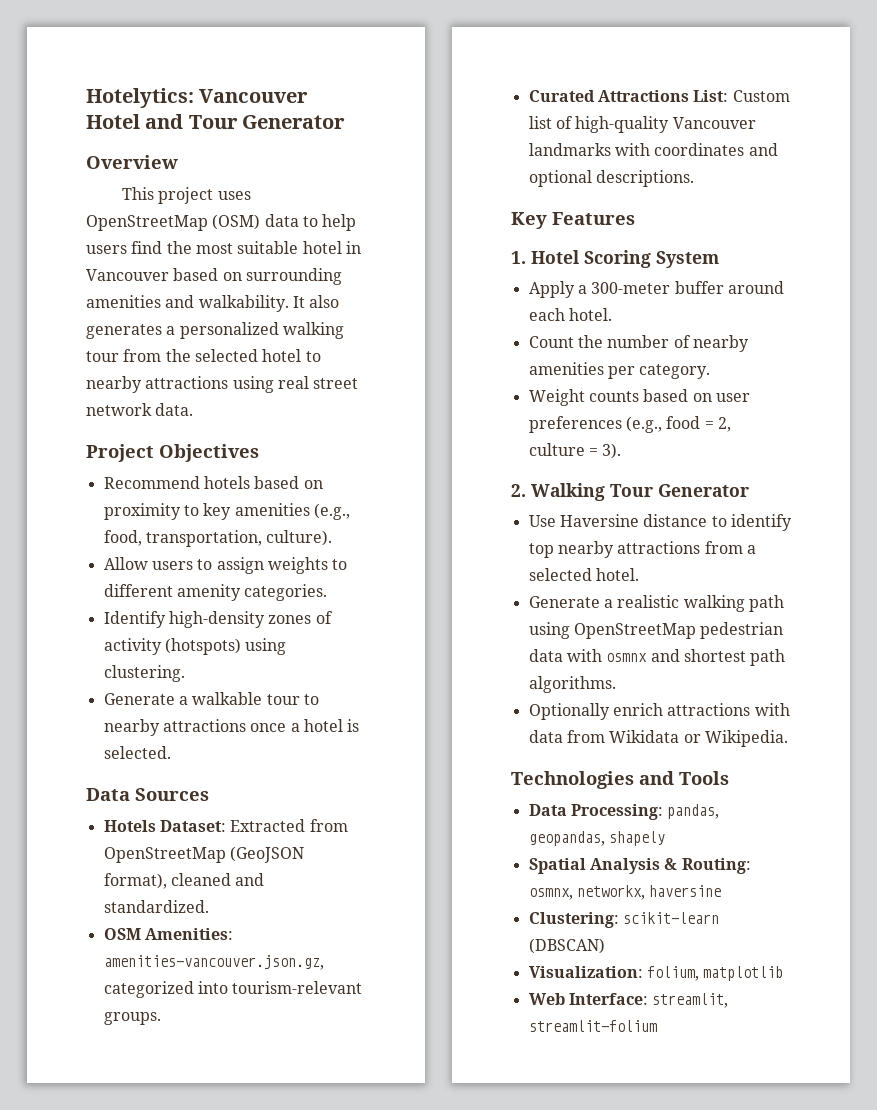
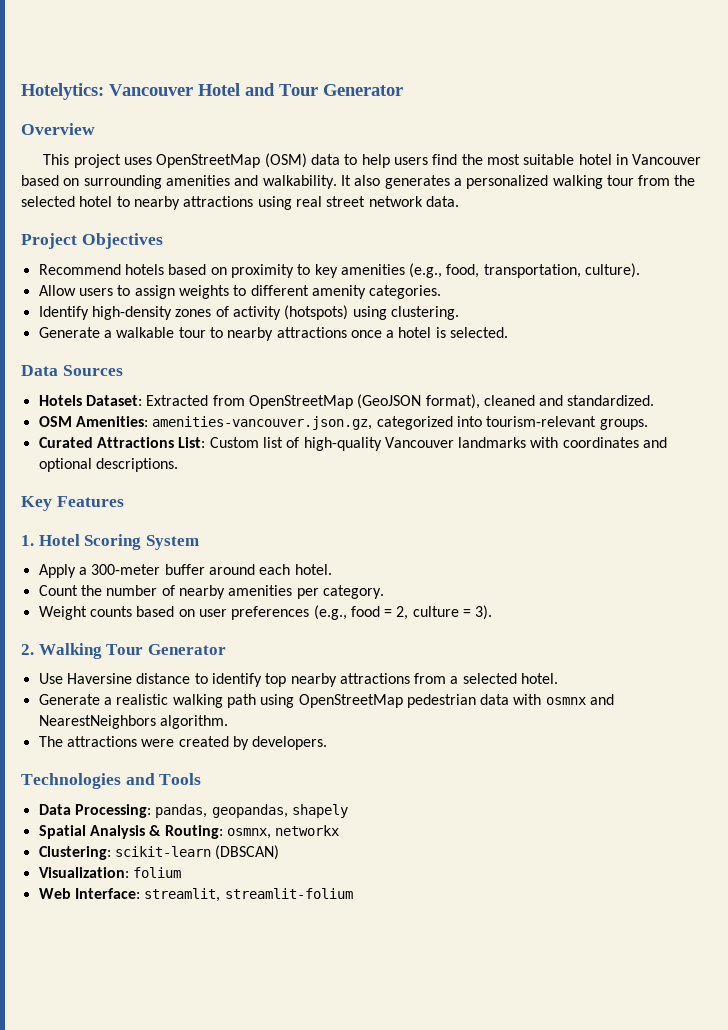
- Generate a realistic walking path using OpenStreetMap pedestrian data with osmnx and shortest path algorithms.
- Optionally enrich attractions with data from Wikidata or Wikipedia.
+ Generate a realistic walking path using OpenStreetMap pedestrian data with osmnx and NearestNeighbors algorithm.
+ The attractions were created by developers.
- Spatial Analysis & Routing: osmnx, networkx, haversine
+ Spatial Analysis & Routing: osmnx, networkx
- Visualization: folium, matplotlib
+ Visualization: folium

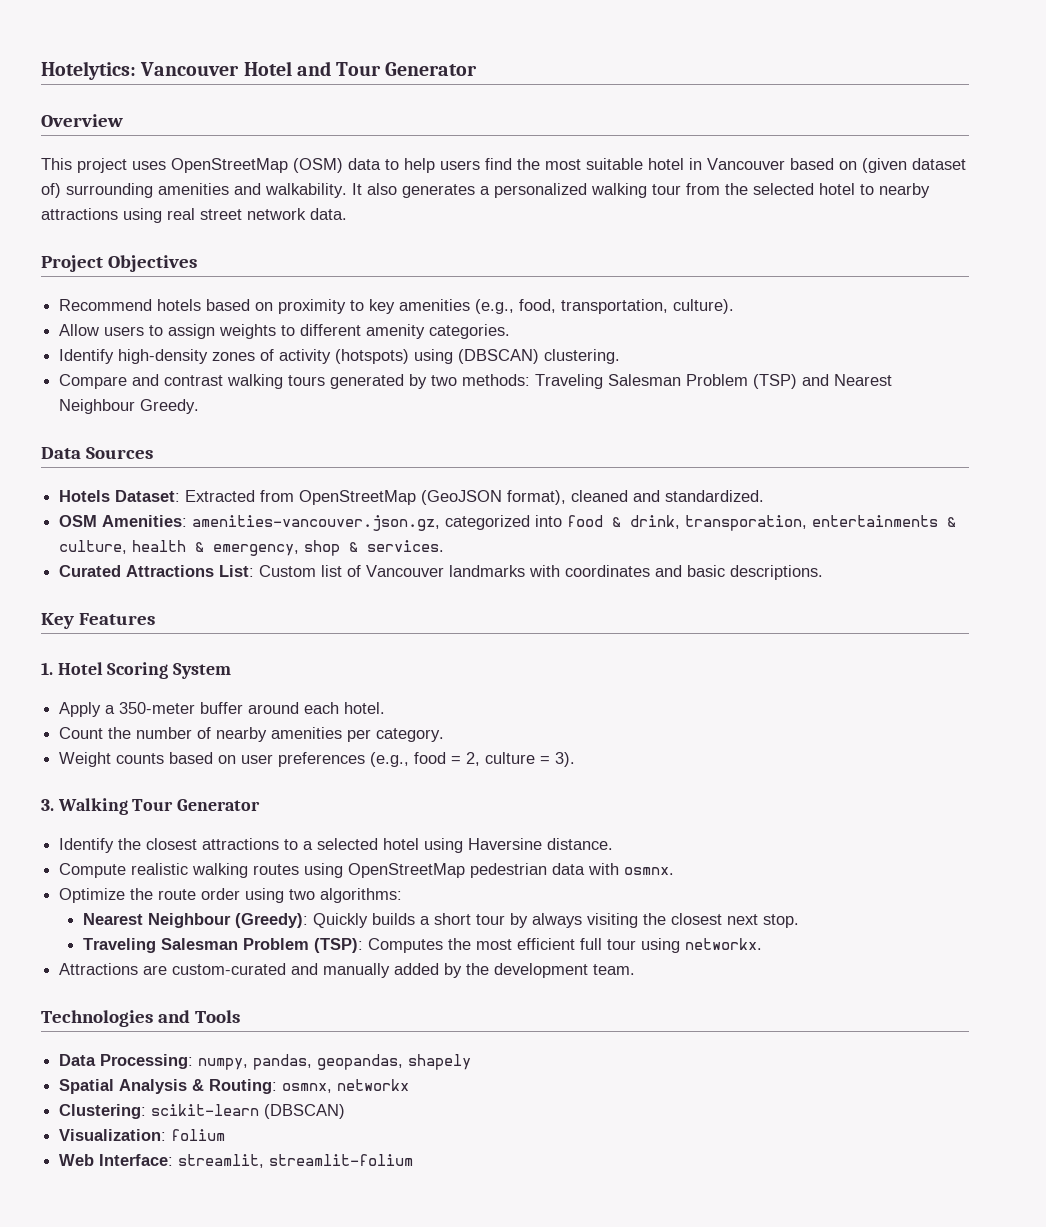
- This project uses OpenStreetMap (OSM) data to help users find the most suitable hotel in Vancouver based on surrounding amenities and walkability.
+ This project uses OpenStreetMap (OSM) data to help users find the most suitable hotel in Vancouver based on (given dataset of) surrounding amenities and walkability.
- Identify high-density zones of activity (hotspots) using clustering.
+ Identify high-density zones of activity (hotspots) using (DBSCAN) clustering.
- Generate a walkable tour to nearby attractions once a hotel is selected.
+ Compare and contrast walking tours generated by two methods: Traveling Salesman Problem (TSP) and Nearest Neighbour Greedy.
- OSM Amenities: amenities-vancouver.json.gz, categorized into tourism-relevant groups.
+ OSM Amenities: amenities-vancouver.json.gz, categorized into food & drink, transporation, entertainments & culture, health & emergency, shop & services.
- Curated Attractions List: Custom list of high-quality Vancouver landmarks with coordinates and optional descriptions.
+ Curated Attractions List: Custom list of Vancouver landmarks with coordinates and basic descriptions.
- Apply a 300-meter buffer around each hotel.
+ Apply a 350-meter buffer around each hotel.
- 2. Walking Tour Generator
+ 3. Walking Tour Generator
- Use Haversine distance to identify top nearby attractions from a selected hotel.
- Generate a realistic walking path using OpenStreetMap pedestrian data with osmnx and NearestNeighbors algorithm.
- The attractions were created by developers.
+ Identify the closest attractions to a selected hotel using Haversine distance.
+ Compute realistic walking routes using OpenStreetMap pedestrian data with osmnx.
+ Optimize the route order using two algorithms:
+ Nearest Neighbour (Greedy): Quickly builds a short tour by always visiting the closest next stop.
+ Traveling Salesman Problem (TSP): Computes the most efficient full tour using networkx.
+ Attractions are custom-curated and manually added by the development team.
- Data Processing: pandas, geopandas, shapely
+ Data Processing: numpy, pandas, geopandas, shapely

